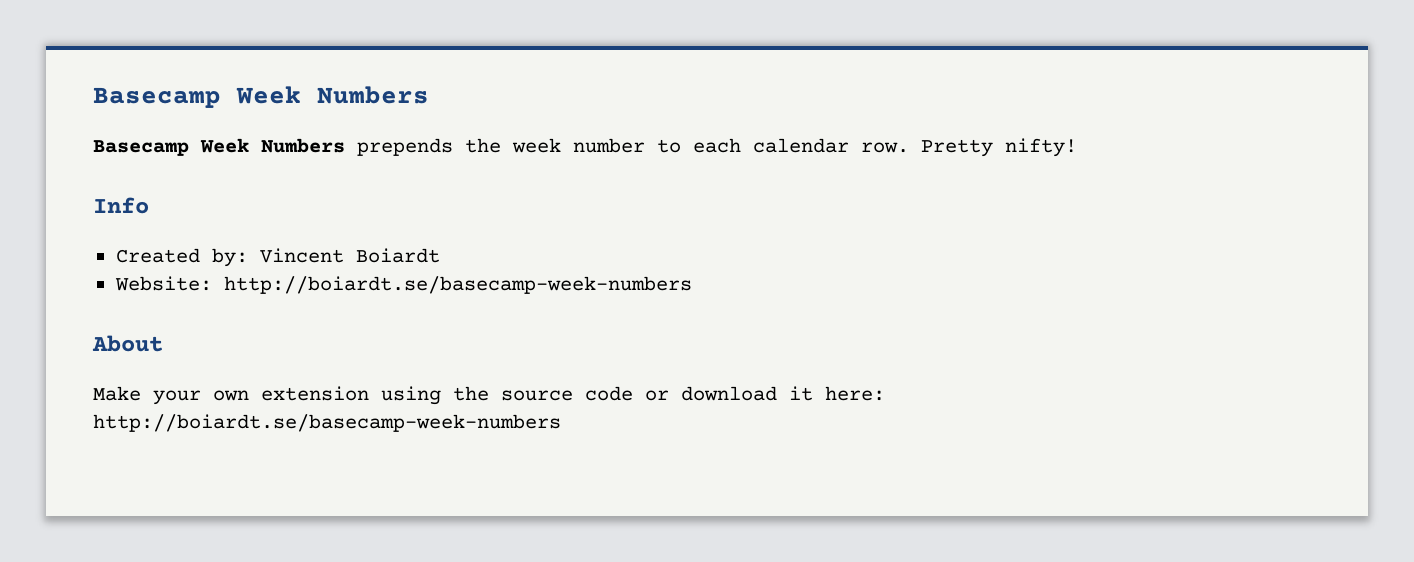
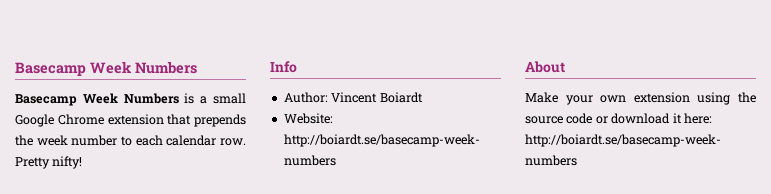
- Basecamp Week Numbers prepends the week number to each calendar row.
+ Basecamp Week Numbers is a small Google Chrome extension that prepends the week number to each calendar row.
- Created by: Vincent Boiardt
+ Author: Vincent Boiardt

